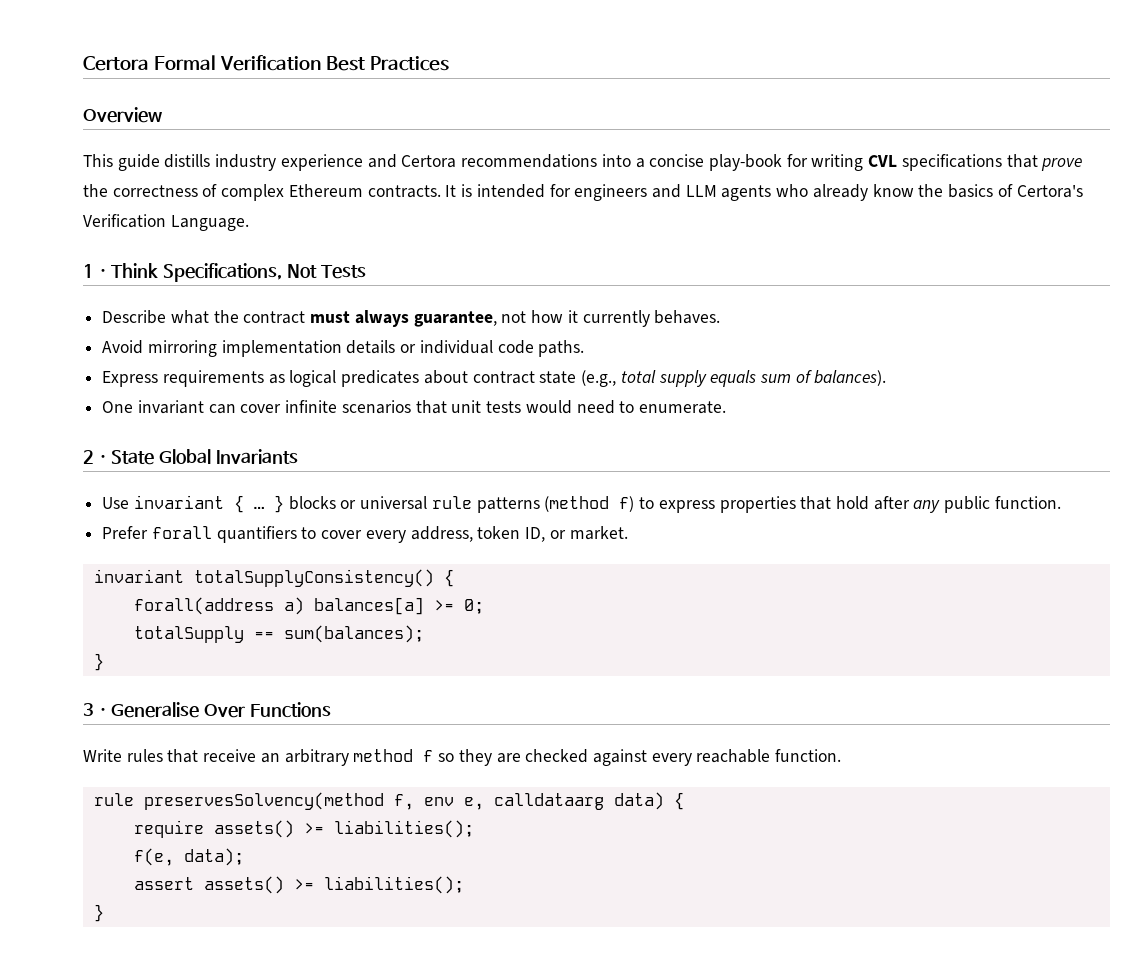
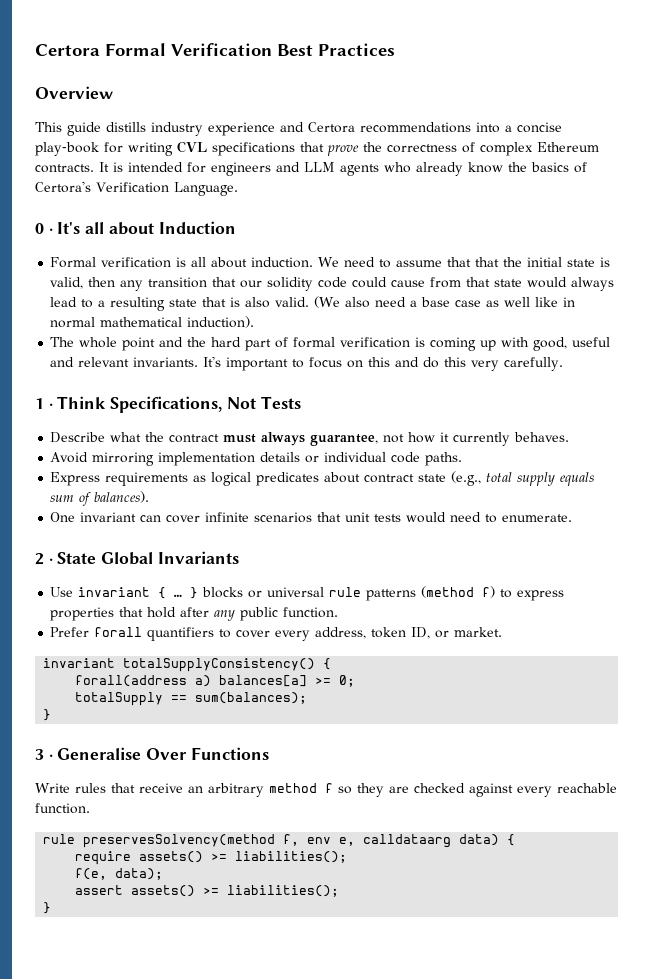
+ 0 · It's all about Induction
+ Formal verification is all about induction. We need to assume that that the initial state is valid, then any transition that our solidity code could cause from that state would always lead to a resulting state that is also valid. (We also need a base case as well like in normal mathematical induction).
+ The whole point and the hard part of formal verification is coming up with good, useful and relevant invariants. It's important to focus on this and do this very carefully.

